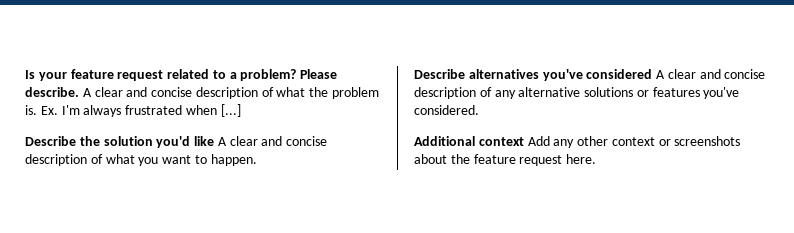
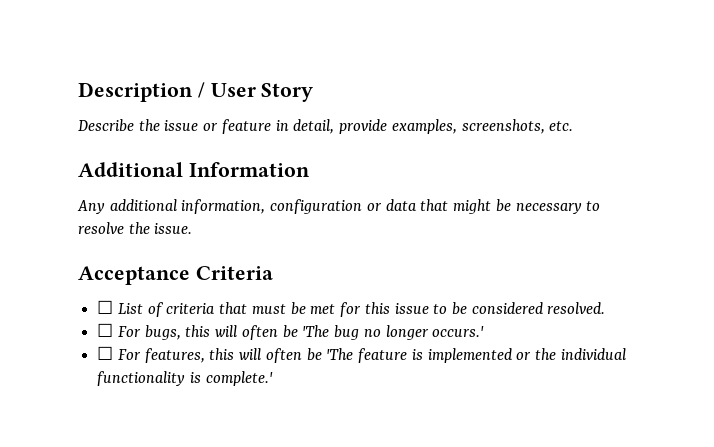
- Is your feature request related to a problem? Please describe. A clear and concise description of what the problem is. Ex. I'm always frustrated when [...]
- Describe the solution you'd like A clear and concise description of what you want to happen.
- Describe alternatives you've considered A clear and concise description of any alternative solutions or features you've considered.
- Additional context Add any other context or screenshots about the feature request here.
+ Description / User Story
+ Describe the issue or feature in detail, provide examples, screenshots, etc.
+ Additional Information
+ Any additional information, configuration or data that might be necessary to resolve the issue.
+ Acceptance Criteria
+ ☐ List of criteria that must be met for this issue to be considered resolved.
+ ☐ For bugs, this will often be 'The bug no longer occurs.'
+ ☐ For features, this will often be 'The feature is implemented or the individual functionality is complete.'

